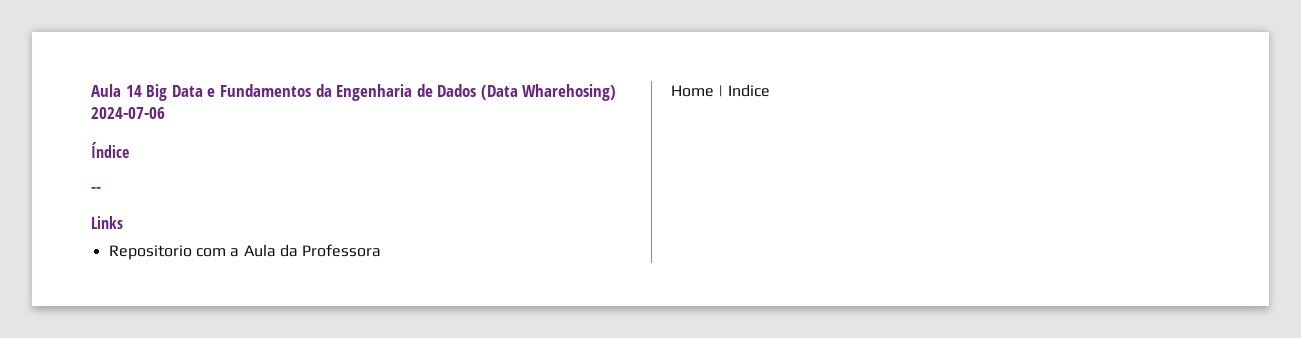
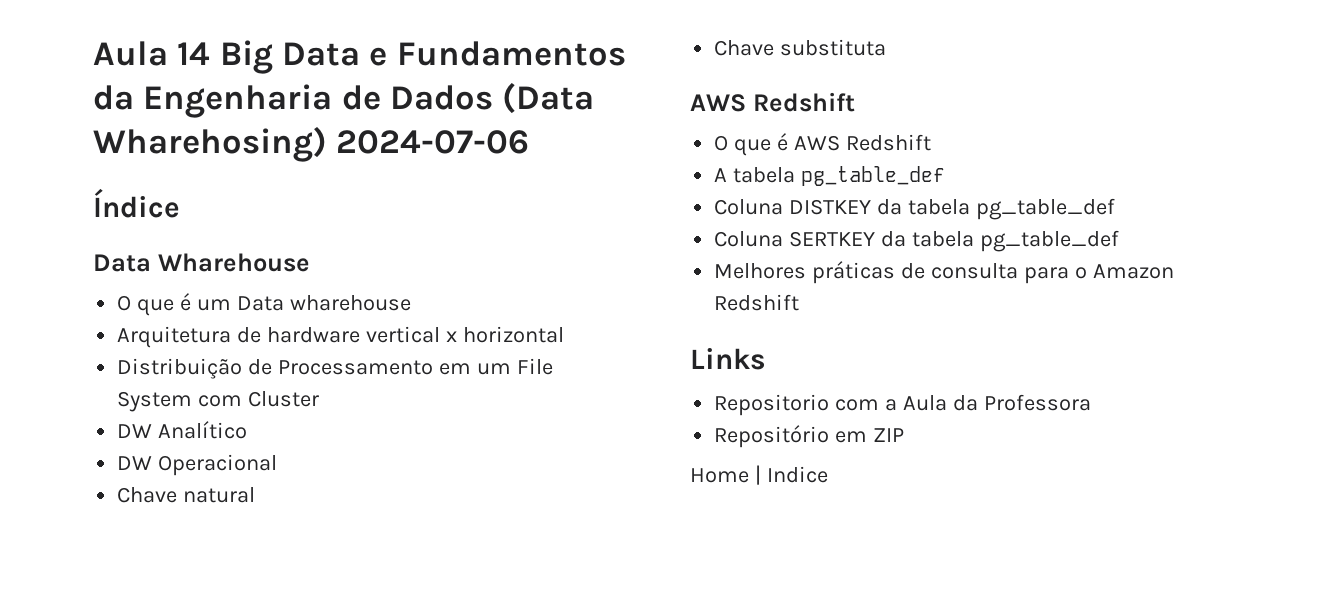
- --
+ Data Wharehouse
+ O que é um Data wharehouse
+ Arquitetura de hardware vertical x horizontal
+ Distribuição de Processamento em um File System com Cluster
+ DW Analítico
+ DW Operacional
+ Chave natural
+ Chave substituta
+ AWS Redshift
+ O que é AWS Redshift
+ A tabela pg_table_def
+ Coluna DISTKEY da tabela pg_table_def
+ Coluna SERTKEY da tabela pg_table_def
+ Melhores práticas de consulta para o Amazon Redshift
+ Repositório em ZIP

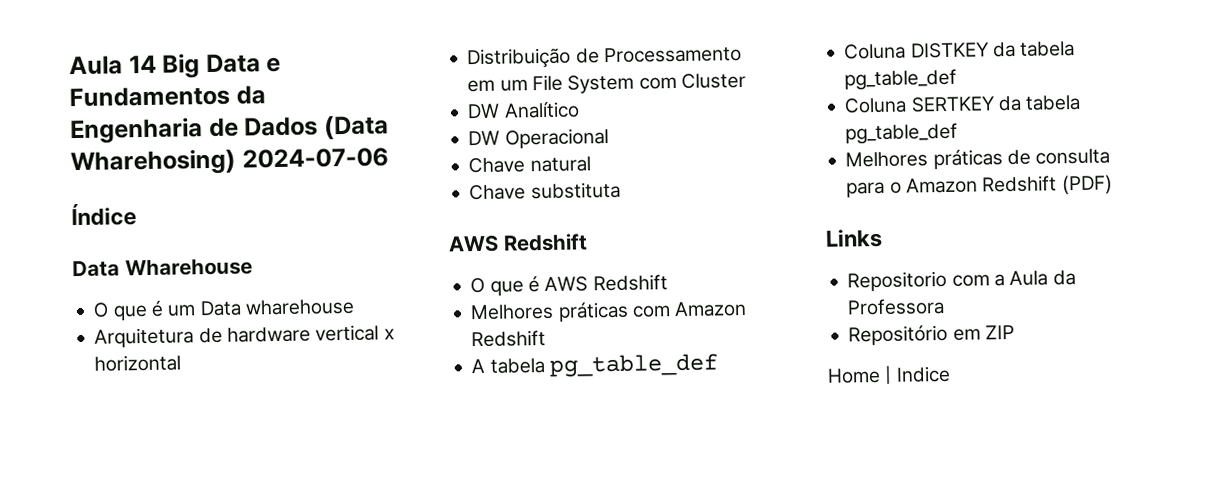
+ Melhores práticas com Amazon Redshift
- Melhores práticas de consulta para o Amazon Redshift
+ Melhores práticas de consulta para o Amazon Redshift (PDF)

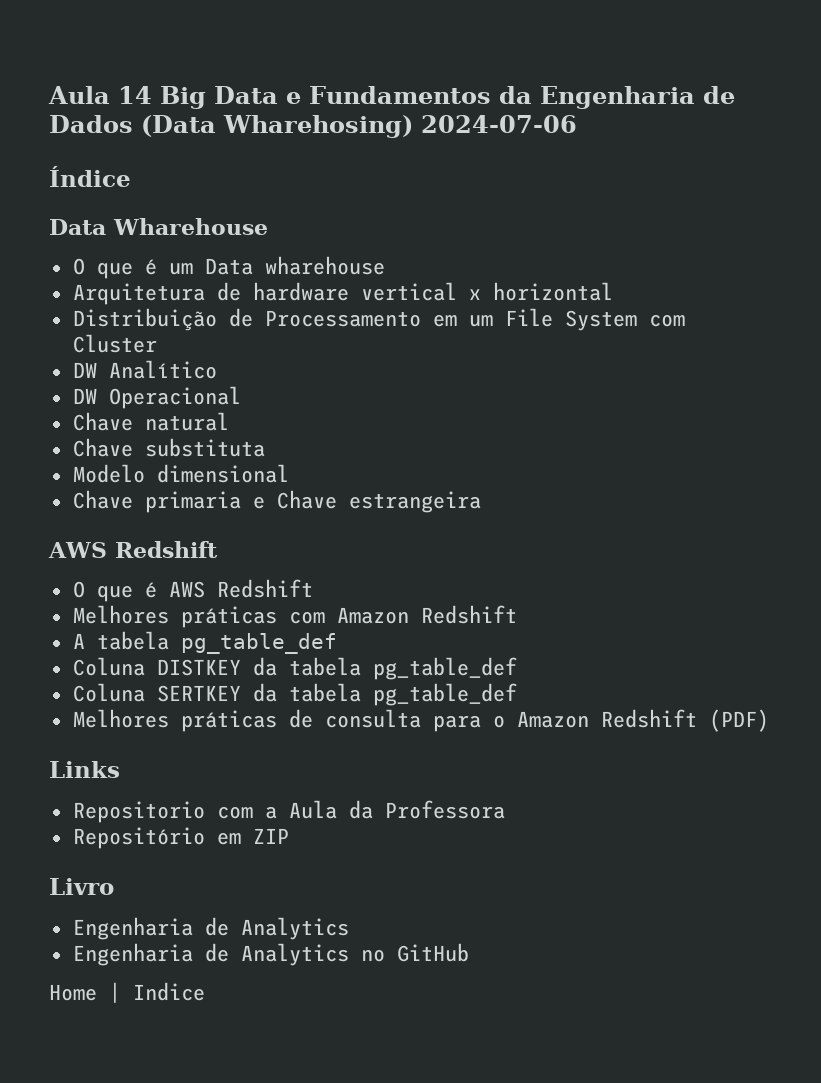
+ Modelo dimensional
+ Chave primaria e Chave estrangeira
+ Livro
+ Engenharia de Analytics
+ Engenharia de Analytics no GitHub

